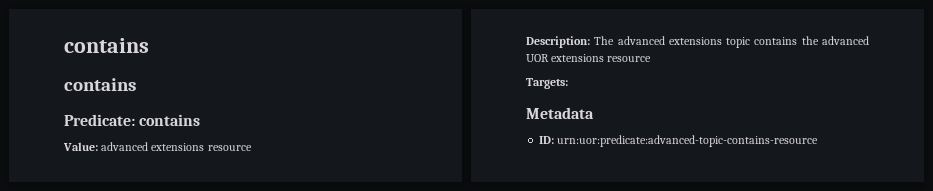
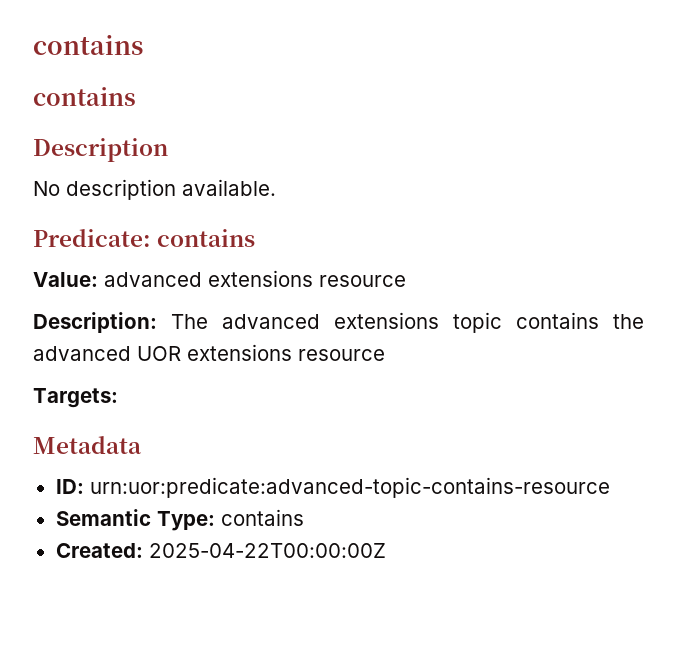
+ Description
+ No description available.
+ Semantic Type: contains
+ Created: 2025-04-22T00:00:00Z

